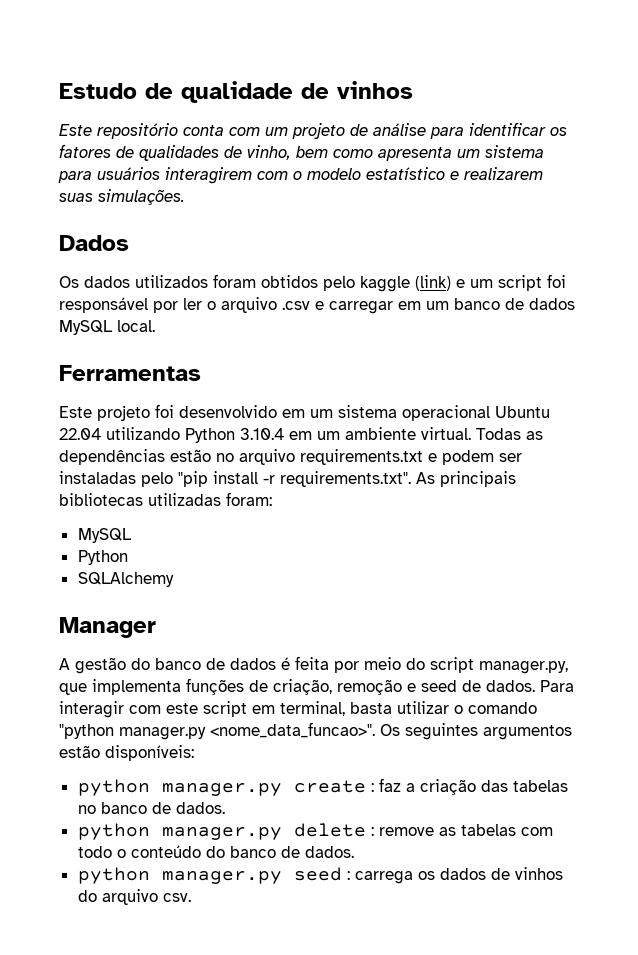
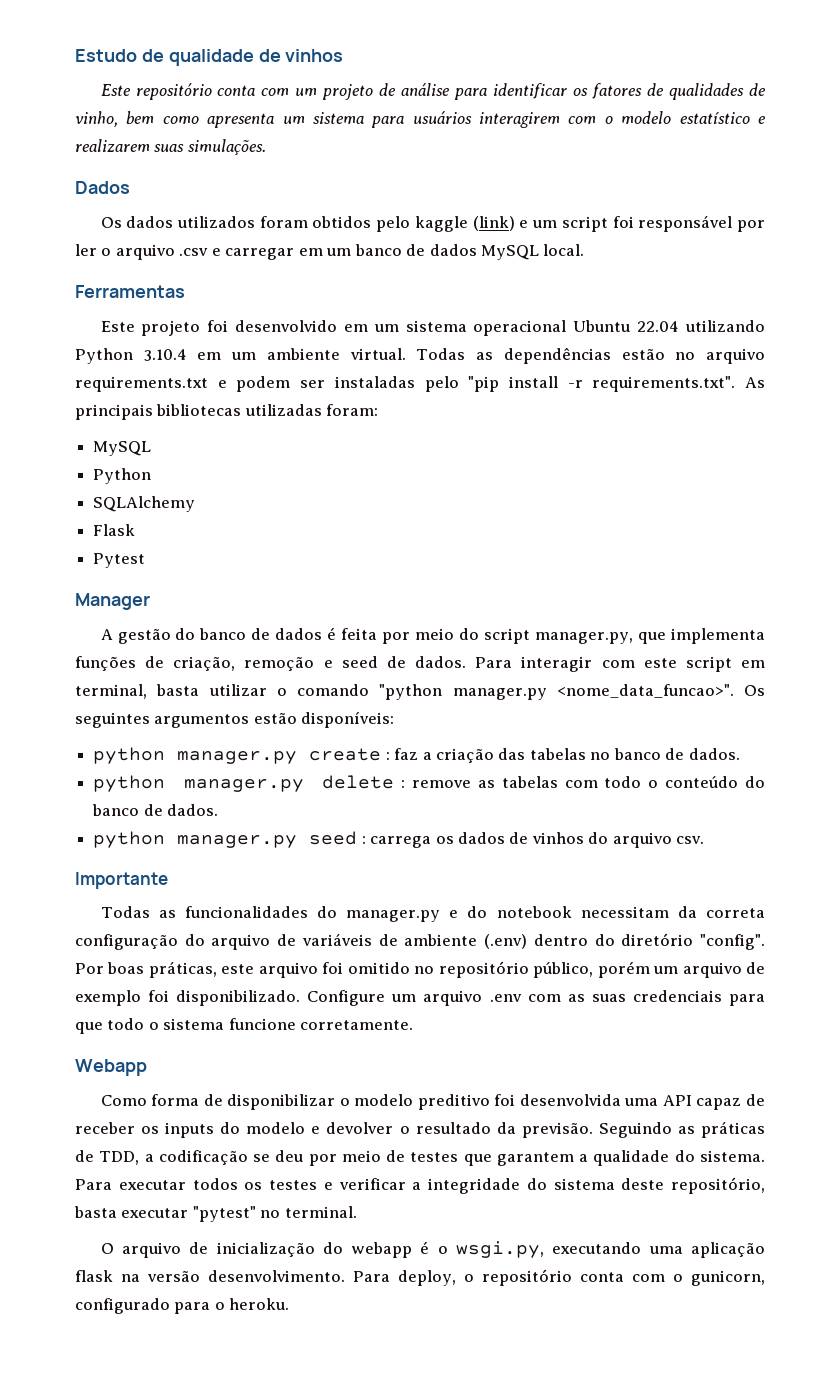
+ Flask
+ Pytest
+ Importante
+ Todas as funcionalidades do manager.py e do notebook necessitam da correta configuração do arquivo de variáveis de ambiente (.env) dentro do diretório "config". Por boas práticas, este arquivo foi omitido no repositório público, porém um arquivo de exemplo foi disponibilizado. Configure um arquivo .env com as suas credenciais para que todo o sistema funcione corretamente.
+ Webapp
+ Como forma de disponibilizar o modelo preditivo foi desenvolvida uma API capaz de receber os inputs do modelo e devolver o resultado da previsão. Seguindo as práticas de TDD, a codificação se deu por meio de testes que garantem a qualidade do sistema. Para executar todos os testes e verificar a integridade do sistema deste repositório, basta executar "pytest" no terminal.
+ O arquivo de inicialização do webapp é o wsgi.py, executando uma aplicação flask na versão desenvolvimento. Para deploy, o repositório conta com o gunicorn, configurado para o heroku.

